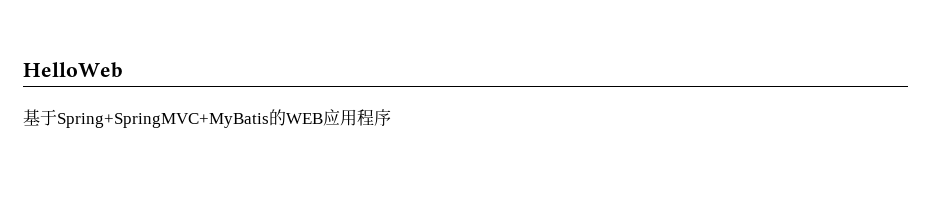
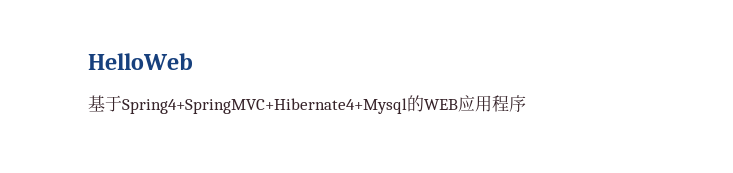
- 基于Spring+SpringMVC+MyBatis的WEB应用程序
+ 基于Spring4+SpringMVC+Hibernate4+Mysql的WEB应用程序

